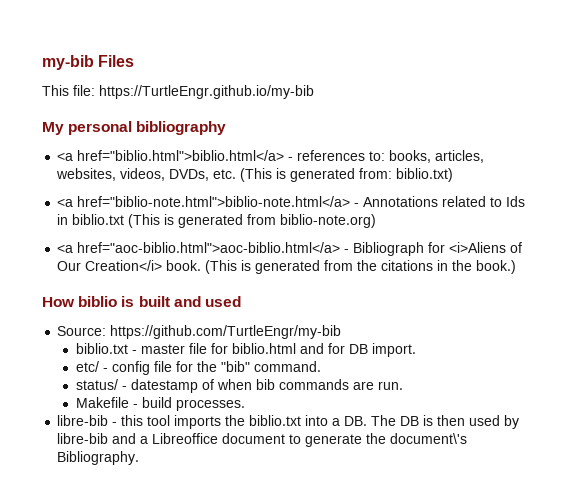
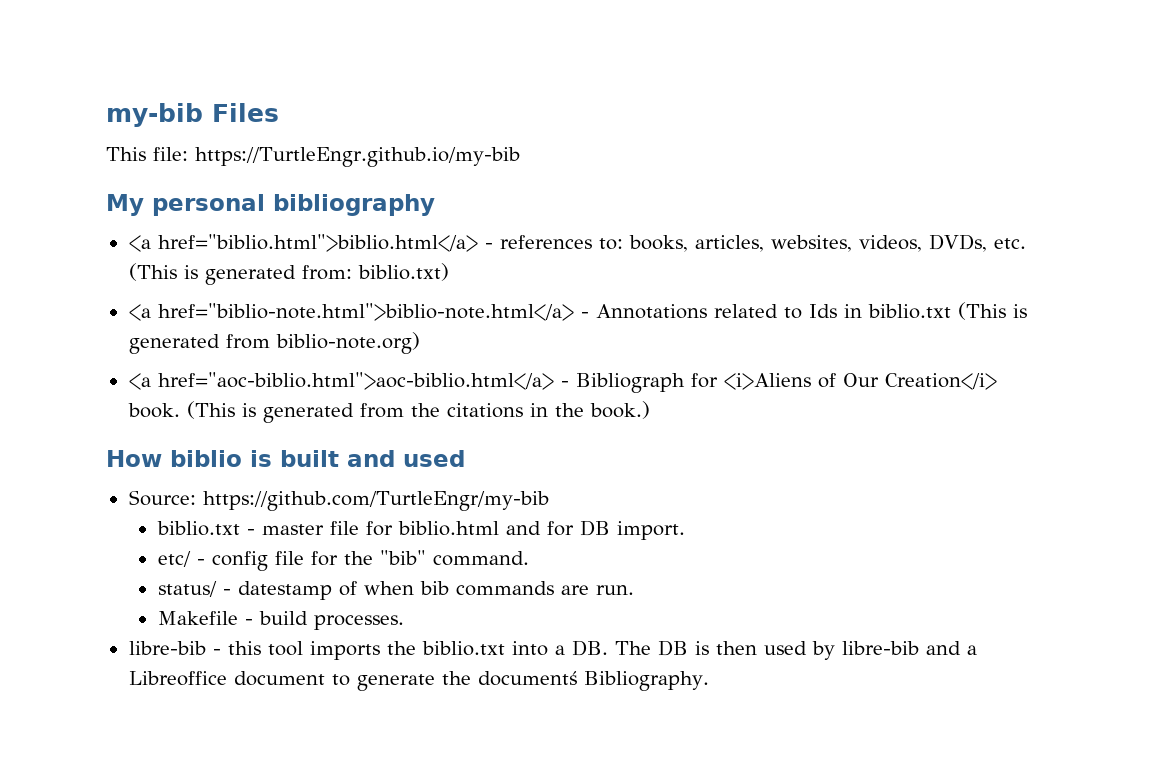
- libre-bib - this tool imports the biblio.txt into a DB. The DB is then used by libre-bib and a Libreoffice document to generate the document\'s Bibliography.
+ libre-bib - this tool imports the biblio.txt into a DB. The DB is then used by libre-bib and a Libreoffice document to generate the documentś Bibliography.

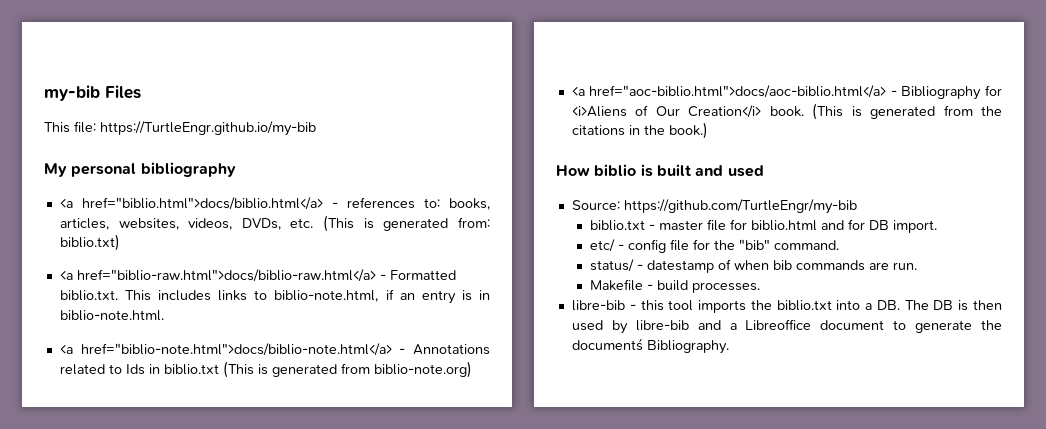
- <a href="biblio.html">biblio.html</a> - references to: books, articles, websites, videos, DVDs, etc. (This is generated from: biblio.txt)
+ <a href="biblio.html">docs/biblio.html</a> - references to: books, articles, websites, videos, DVDs, etc. (This is generated from: biblio.txt)
- <a href="biblio-note.html">biblio-note.html</a> - Annotations related to Ids in biblio.txt (This is generated from biblio-note.org)
+ <a href="biblio-raw.html">docs/biblio-raw.html</a> - Formatted biblio.txt. This includes links to biblio-note.html, if an entry is in biblio-note.html.
+ <a href="biblio-note.html">docs/biblio-note.html</a> - Annotations related to Ids in biblio.txt (This is generated from biblio-note.org)
- <a href="aoc-biblio.html">aoc-biblio.html</a> - Bibliograph for <i>Aliens of Our Creation</i> book.
+ <a href="aoc-biblio.html">docs/aoc-biblio.html</a> - Bibliography for <i>Aliens of Our Creation</i> book.

